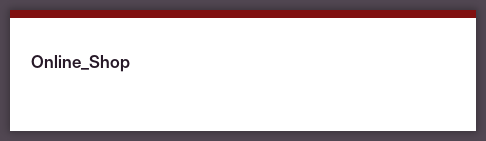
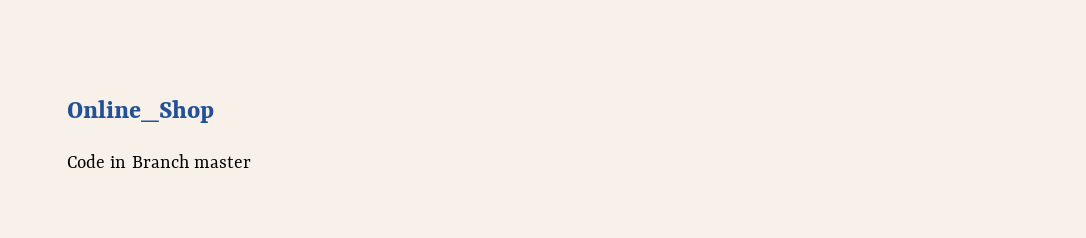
+ Code in Branch master

